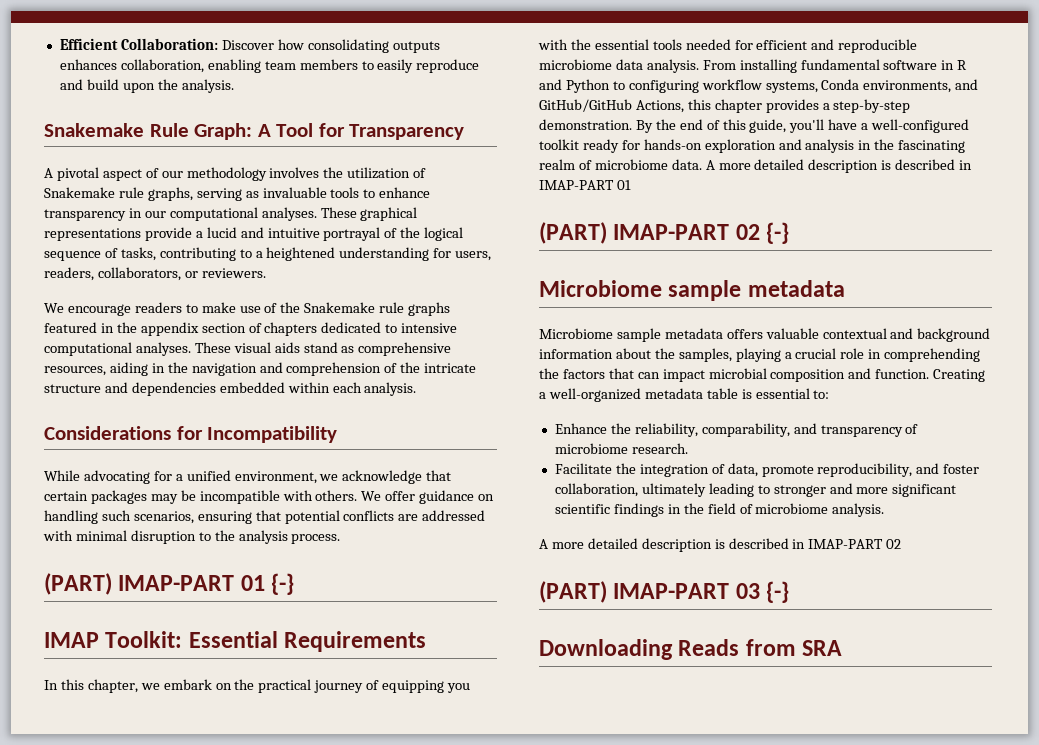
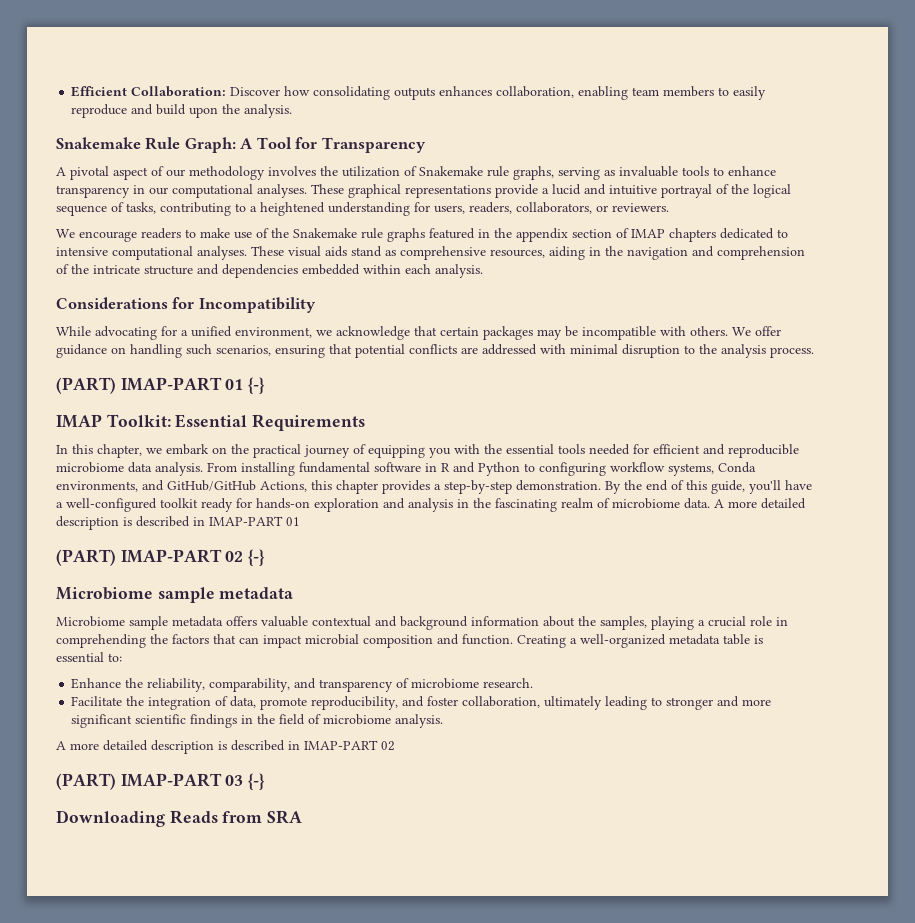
- We encourage readers to make use of the Snakemake rule graphs featured in the appendix section of chapters dedicated to intensive computational analyses.
+ We encourage readers to make use of the Snakemake rule graphs featured in the appendix section of IMAP chapters dedicated to intensive computational analyses.

